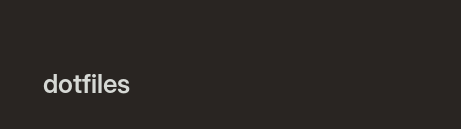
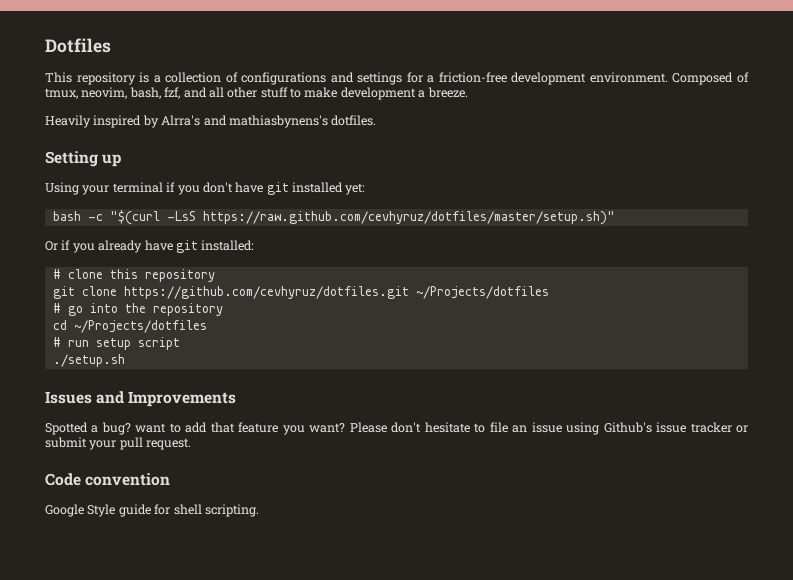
- dotfiles
+ Dotfiles
+ This repository is a collection of configurations and settings for a friction-free development environment. Composed of tmux, neovim, bash, fzf, and all other stuff to make development a breeze.
+ Heavily inspired by Alrra's and mathiasbynens's dotfiles.
+ Setting up
+ Using your terminal if you don't have git installed yet:
+ bash -c "$(curl -LsS https://raw.github.com/cevhyruz/dotfiles/master/setup.sh)"
+ Or if you already have git installed:
+ # clone this repository
+ git clone https://github.com/cevhyruz/dotfiles.git ~/Projects/dotfiles
+ # go into the repository
+ cd ~/Projects/dotfiles
+ # run setup script
+ ./setup.sh
+ Issues and Improvements
+ Spotted a bug? want to add that feature you want? Please don't hesitate to file an issue using Github's issue tracker or submit your pull request.
+ Code convention
+ Google Style guide for shell scripting.

